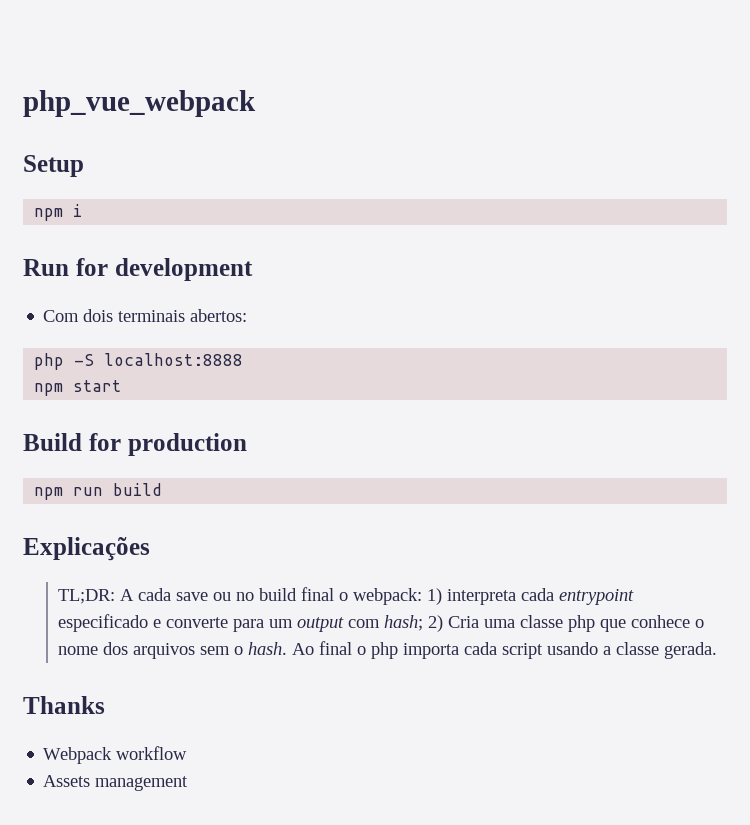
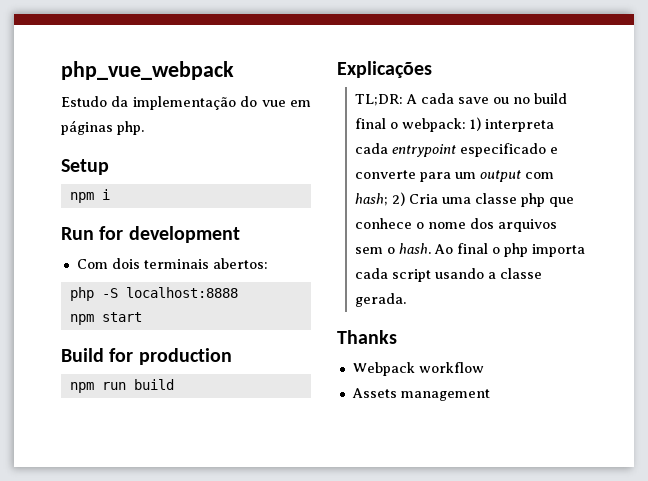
+ Estudo da implementação do vue em páginas php.

